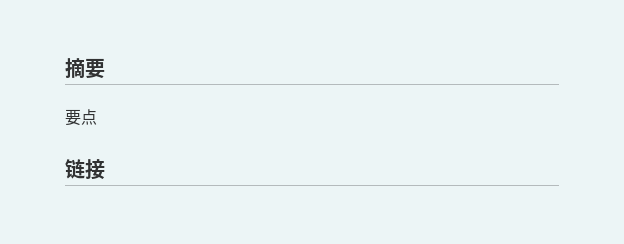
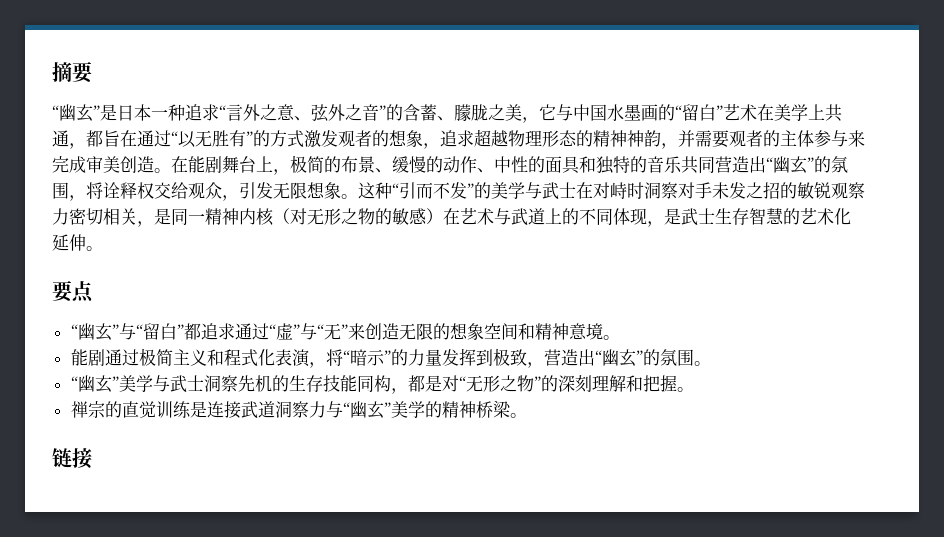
+ “幽玄”是日本一种追求“言外之意、弦外之音”的含蓄、朦胧之美，它与中国水墨画的“留白”艺术在美学上共通，都旨在通过“以无胜有”的方式激发观者的想象，追求超越物理形态的精神神韵，并需要观者的主体参与来完成审美创造。在能剧舞台上，极简的布景、缓慢的动作、中性的面具和独特的音乐共同营造出“幽玄”的氛围，将诠释权交给观众，引发无限想象。这种“引而不发”的美学与武士在对峙时洞察对手未发之招的敏锐观察力密切相关，是同一精神内核（对无形之物的敏感）在艺术与武道上的不同体现，是武士生存智慧的艺术化延伸。
  要点
+ “幽玄”与“留白”都追求通过“虚”与“无”来创造无限的想象空间和精神意境。
+ 能剧通过极简主义和程式化表演，将“暗示”的力量发挥到极致，营造出“幽玄”的氛围。
+ “幽玄”美学与武士洞察先机的生存技能同构，都是对“无形之物”的深刻理解和把握。
+ 禅宗的直觉训练是连接武道洞察力与“幽玄”美学的精神桥梁。

